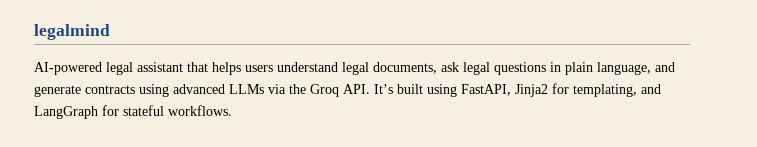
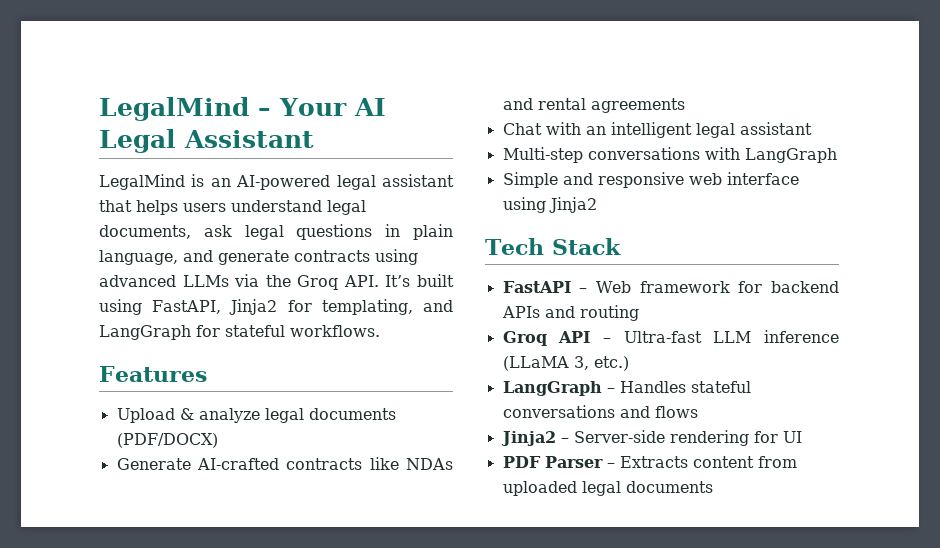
- legalmind
- AI-powered legal assistant that helps users understand legal documents, ask legal questions in plain language, and generate contracts using advanced LLMs via the Groq API. It’s built using FastAPI, Jinja2 for templating, and LangGraph for stateful workflows.
+ LegalMind – Your AI Legal Assistant
+ LegalMind is an AI-powered legal assistant that helps users understand legal documents, ask legal questions in plain language, and generate contracts using advanced LLMs via the Groq API. It’s built using FastAPI, Jinja2 for templating, and LangGraph for stateful workflows.
+ Features
+ Upload & analyze legal documents (PDF/DOCX)
+ Generate AI-crafted contracts like NDAs and rental agreements
+ Chat with an intelligent legal assistant
+ Multi-step conversations with LangGraph
+ Simple and responsive web interface using Jinja2
+ Tech Stack
+ FastAPI – Web framework for backend APIs and routing
+ Groq API – Ultra-fast LLM inference (LLaMA 3, etc.)
+ LangGraph – Handles stateful conversations and flows
+ Jinja2 – Server-side rendering for UI
+ PDF Parser – Extracts content from uploaded legal documents

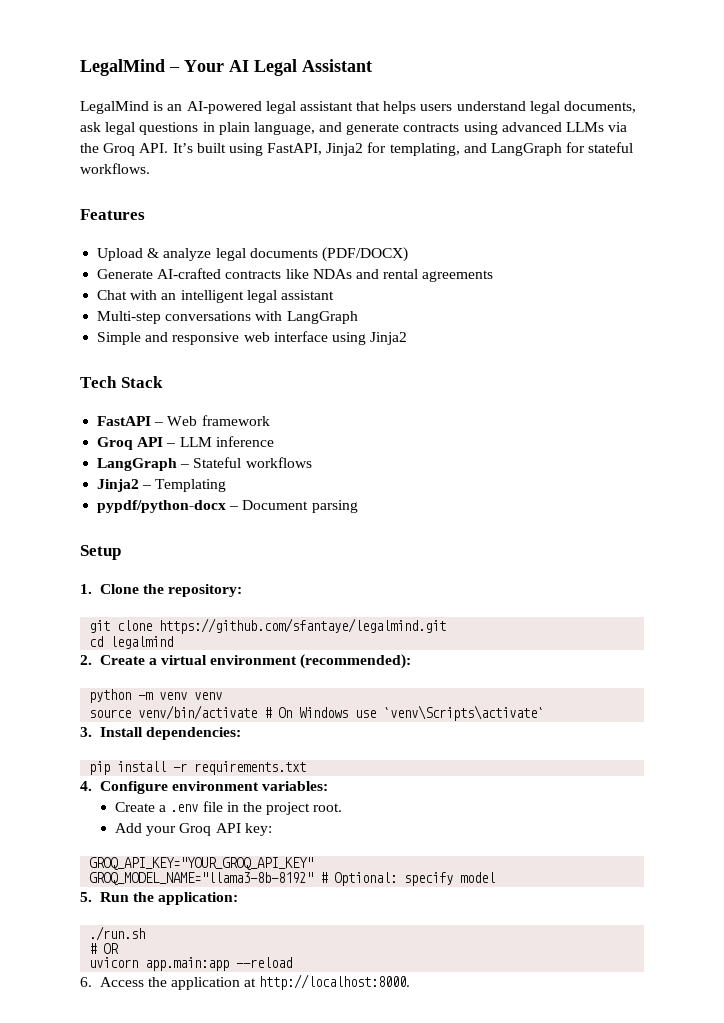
- FastAPI – Web framework for backend APIs and routing
+ FastAPI – Web framework
- Groq API – Ultra-fast LLM inference (LLaMA 3, etc.)
+ Groq API – LLM inference
- LangGraph – Handles stateful conversations and flows
- Jinja2 – Server-side rendering for UI
- PDF Parser – Extracts content from uploaded legal documents
+ LangGraph – Stateful workflows
+ Jinja2 – Templating
+ pypdf/python-docx – Document parsing
+ Setup
+ 1. Clone the repository:
+ git clone https://github.com/sfantaye/legalmind.git
+ cd legalmind
+ 2. Create a virtual environment (recommended):
+ python -m venv venv
+ source venv/bin/activate # On Windows use `venv\Scripts\activate`
+ 3. Install dependencies:
+ pip install -r requirements.txt
+ 4. Configure environment variables:
+ Create a .env file in the project root.
+ Add your Groq API key:
+ GROQ_API_KEY="YOUR_GROQ_API_KEY"
+ GROQ_MODEL_NAME="llama3-8b-8192" # Optional: specify model
+ 5. Run the application:
+ ./run.sh
+ # OR
+ uvicorn app.main:app --reload
+ 6. Access the application at http://localhost:8000.

